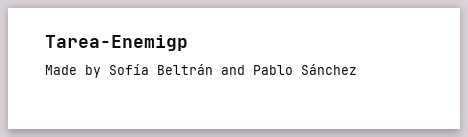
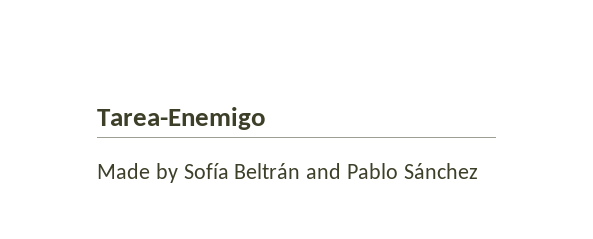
- Tarea-Enemigp
+ Tarea-Enemigo

